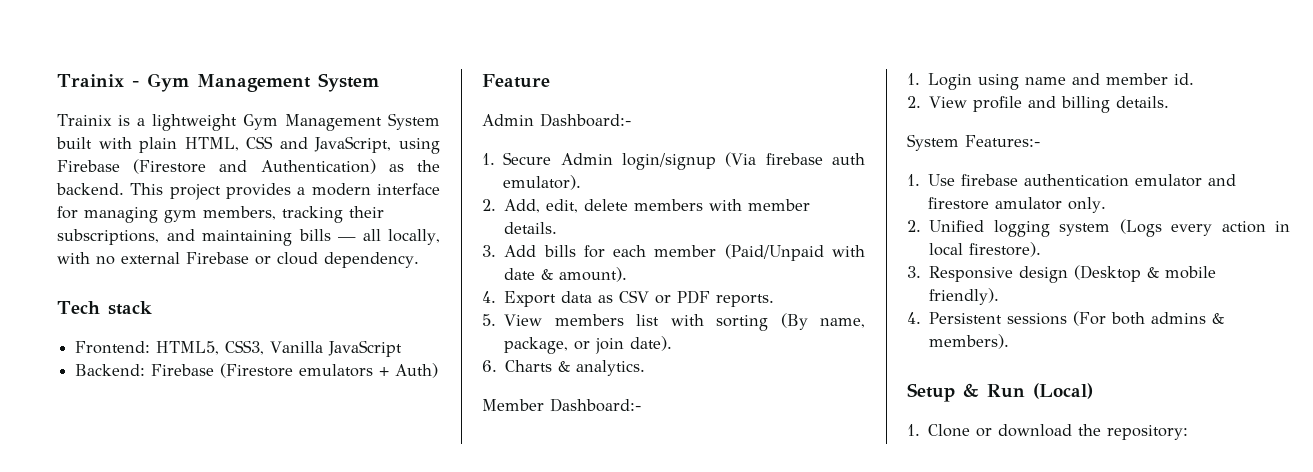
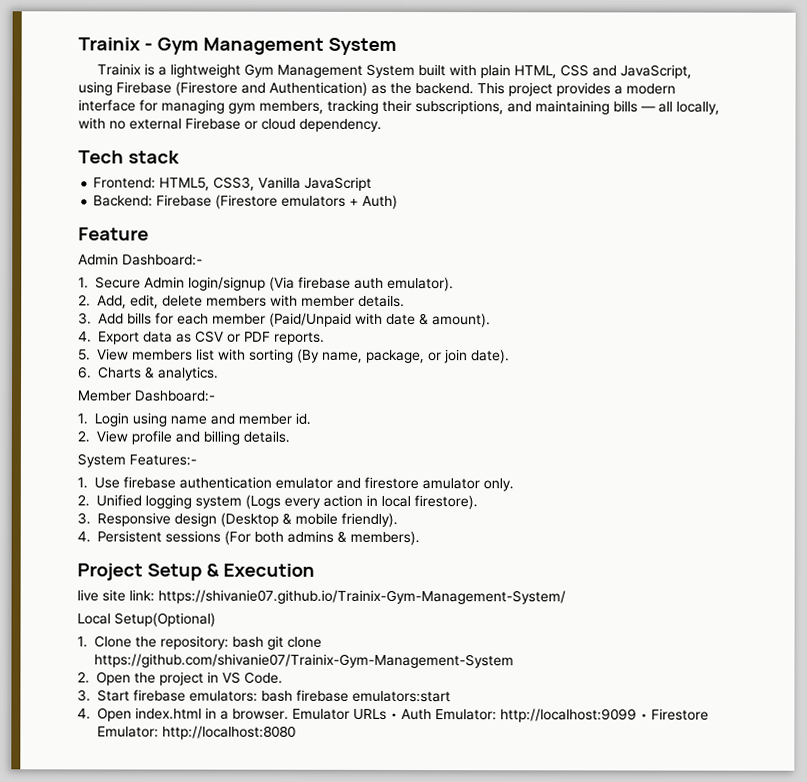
- Setup & Run (Local)
- 1. Clone or download the repository:
+ Project Setup & Execution
+ live site link: https://shivanie07.github.io/Trainix-Gym-Management-System/
+ Local Setup(Optional)
+ 1. Clone the repository: bash git clone https://github.com/shivanie07/Trainix-Gym-Management-System
+ 2. Open the project in VS Code.
+ 3. Start firebase emulators: bash firebase emulators:start
+ 4. Open index.html in a browser. Emulator URLs • Auth Emulator: http://localhost:9099 • Firestore Emulator: http://localhost:8080

